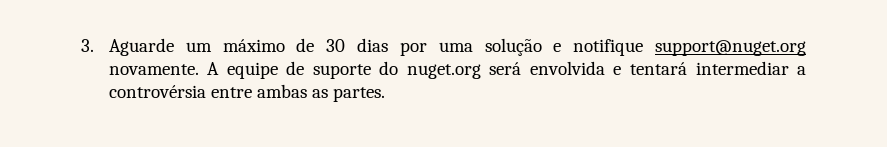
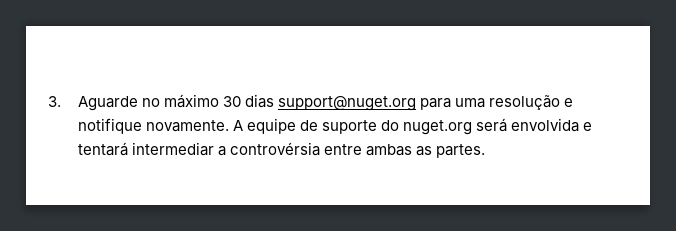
- 3. Aguarde um máximo de 30 dias por uma solução e notifique support@nuget.org novamente.
+ 3. Aguarde no máximo 30 dias support@nuget.org para uma resolução e notifique novamente.

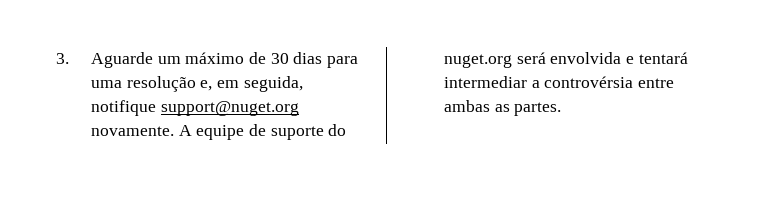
- 3. Aguarde no máximo 30 dias support@nuget.org para uma resolução e notifique novamente.
+ 3. Aguarde um máximo de 30 dias para uma resolução e, em seguida, notifique support@nuget.org novamente.

